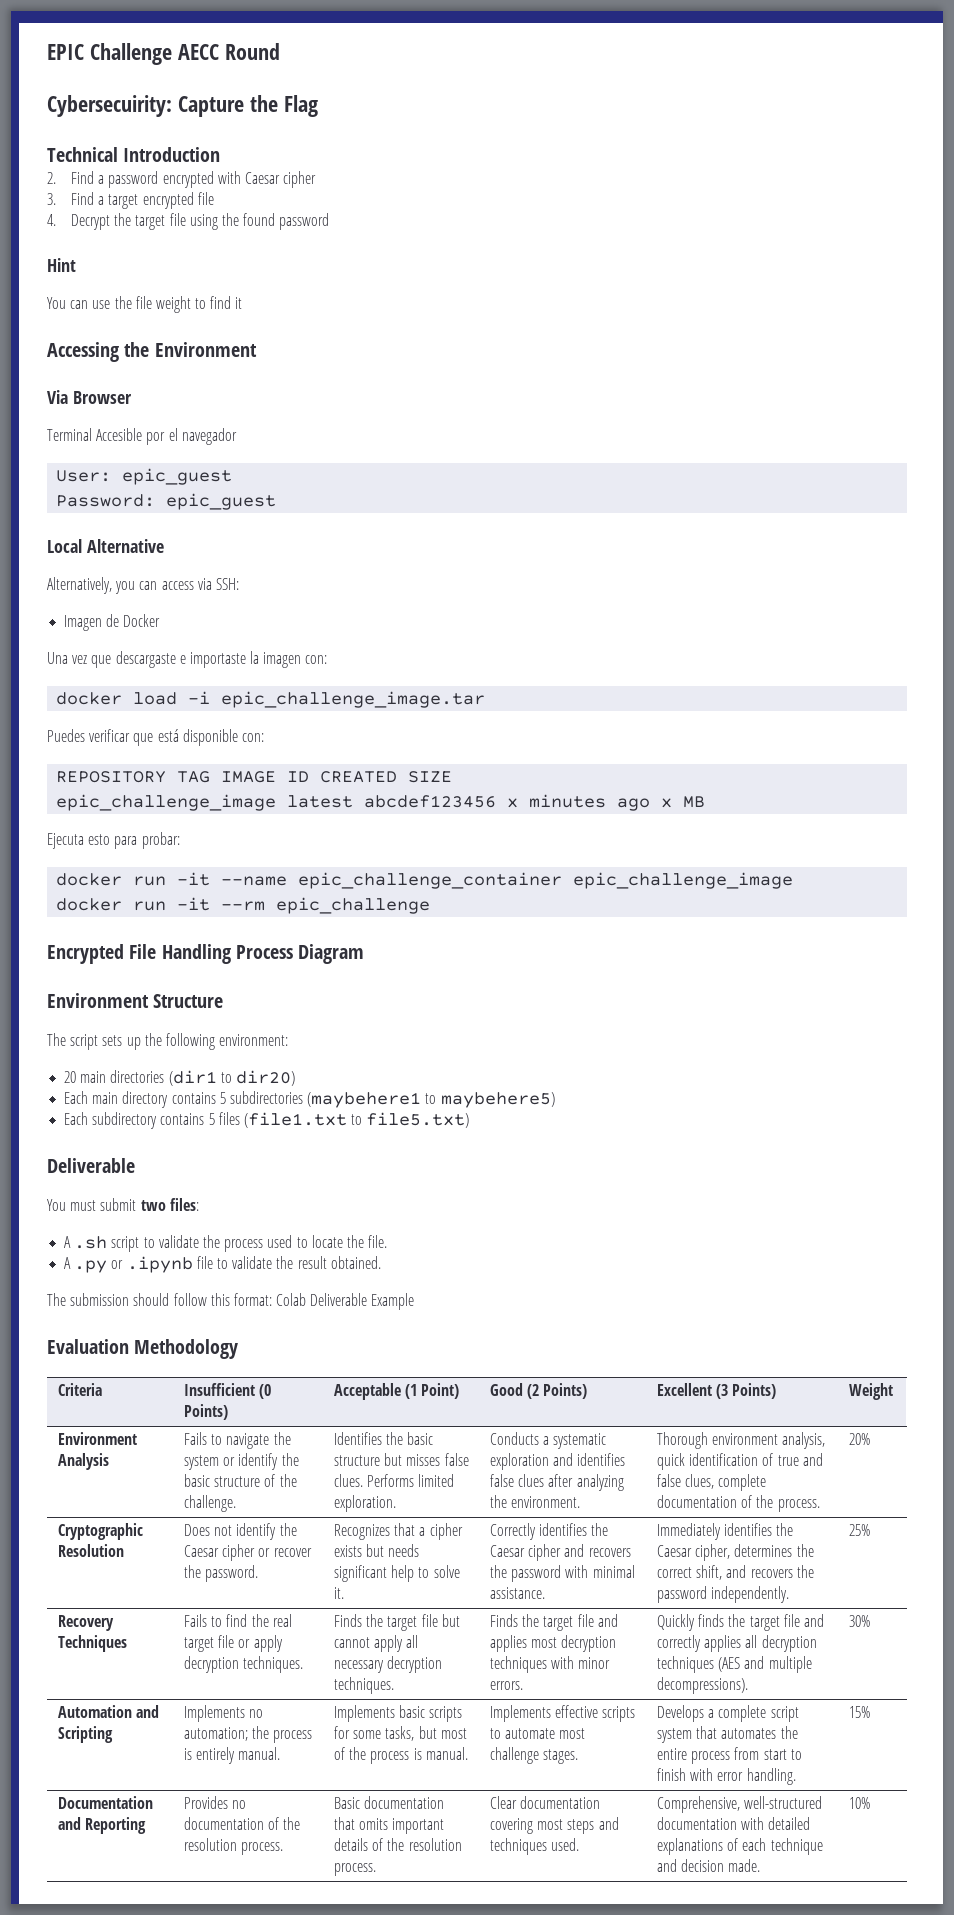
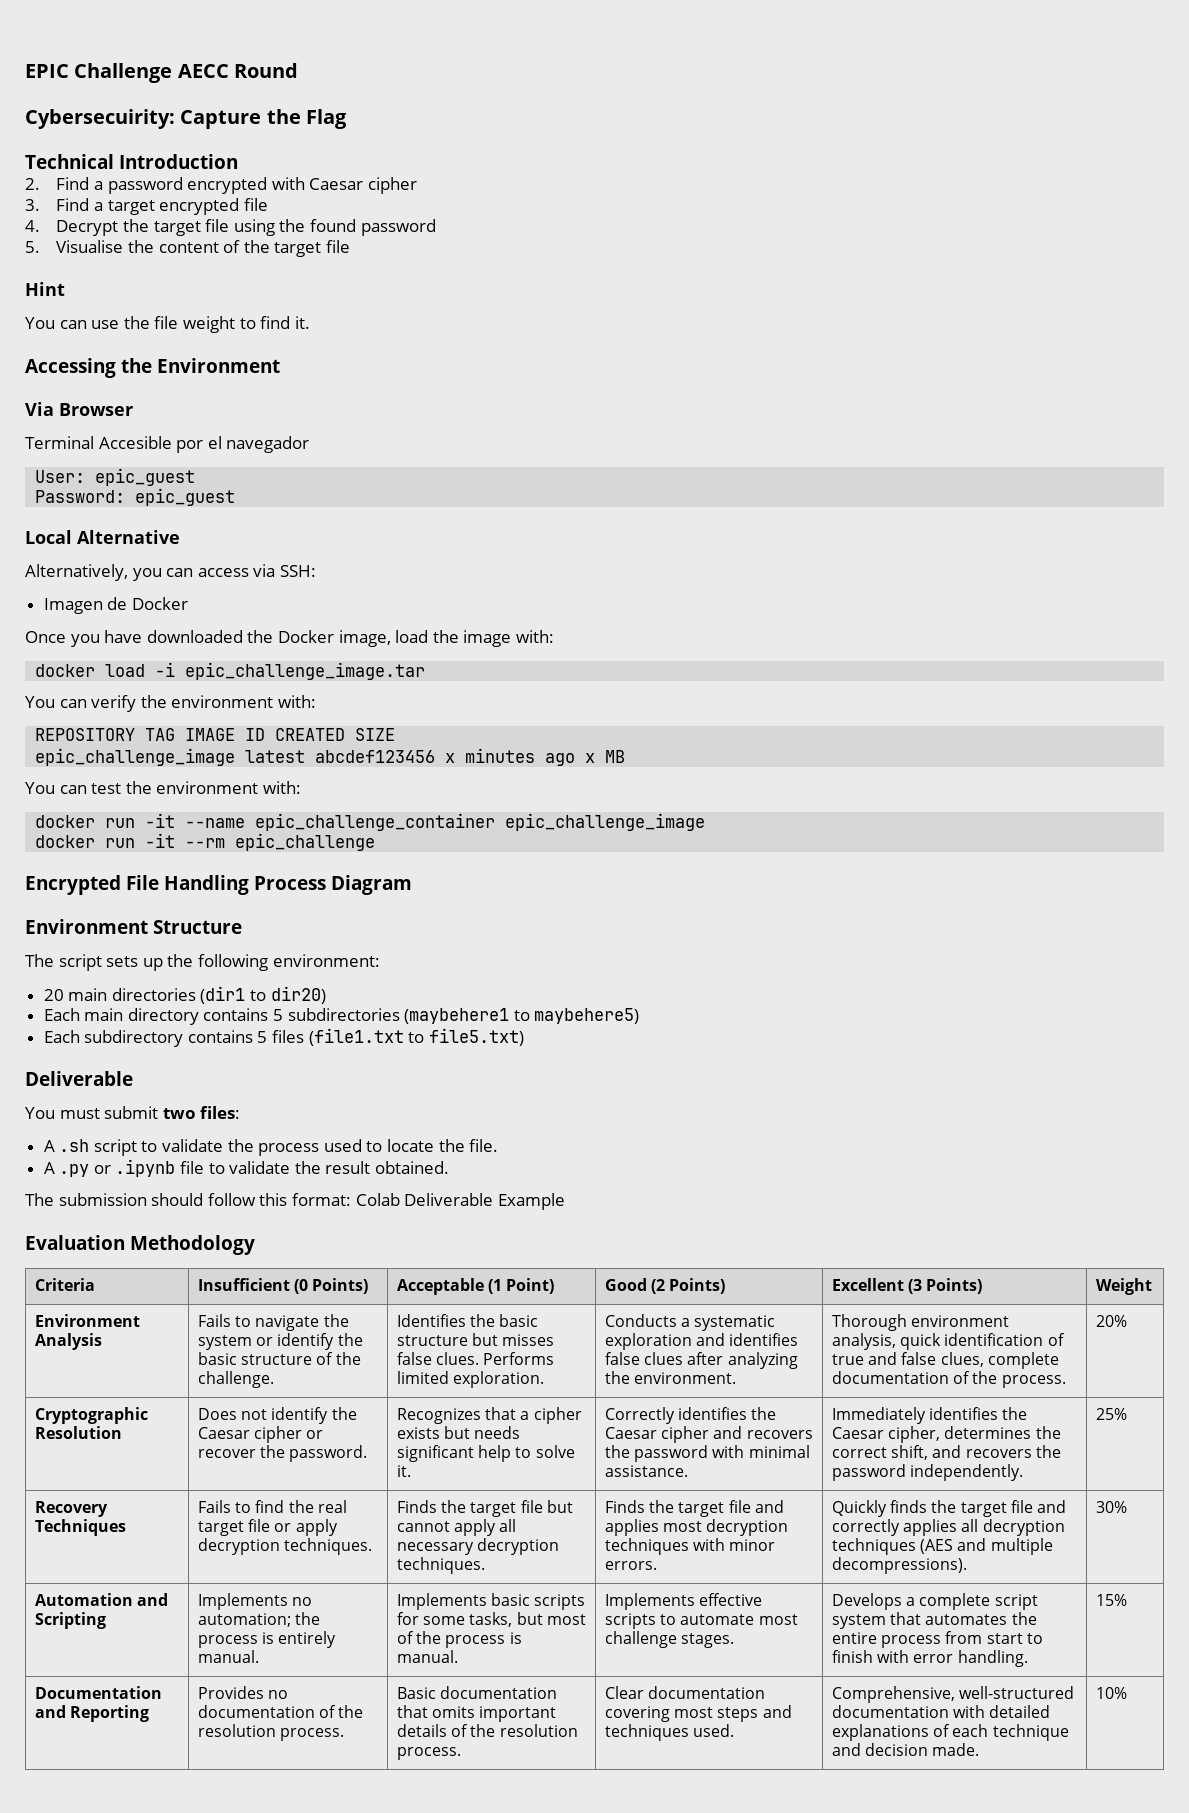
+ 5. Visualise the content of the target file
- You can use the file weight to find it
+ You can use the file weight to find it.
- Una vez que descargaste e importaste la imagen con:
+ Once you have downloaded the Docker image, load the image with:
  docker load -i epic_challenge_image.tar
- Puedes verificar que está disponible con:
+ You can verify the environment with:
- Ejecuta esto para probar:
+ You can test the environment with:

